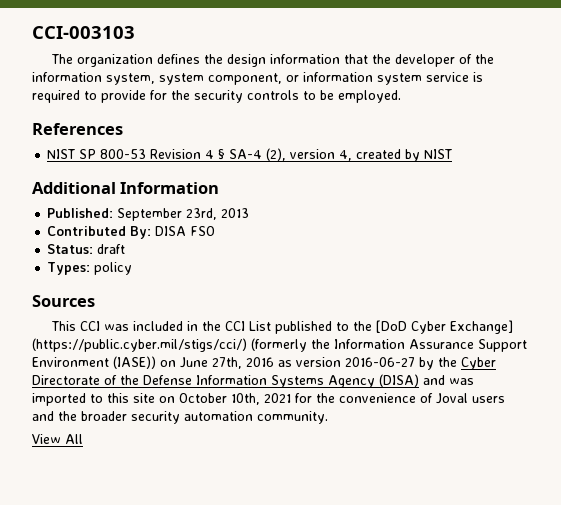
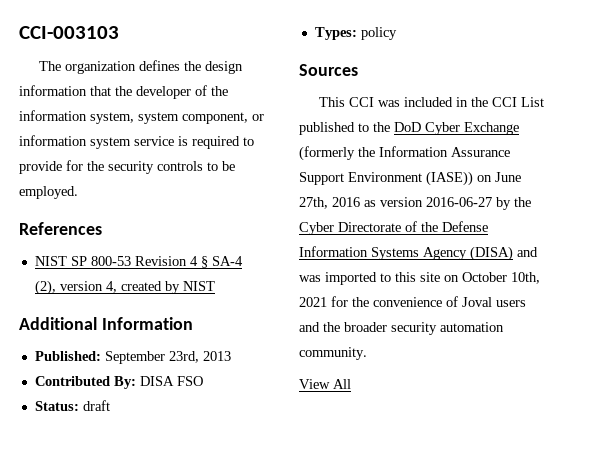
- This CCI was included in the CCI List published to the [DoD Cyber Exchange] (https://public.cyber.mil/stigs/cci/) (formerly the Information Assurance Support Environment (IASE)) on June 27th, 2016 as version 2016-06-27 by the Cyber Directorate of the Defense Information Systems Agency (DISA) and was imported to this site on October 10th, 2021 for the convenience of Joval users and the broader security automation community.
+ This CCI was included in the CCI List published to the DoD Cyber Exchange (formerly the Information Assurance Support Environment (IASE)) on June 27th, 2016 as version 2016-06-27 by the Cyber Directorate of the Defense Information Systems Agency (DISA) and was imported to this site on October 10th, 2021 for the convenience of Joval users and the broader security automation community.

